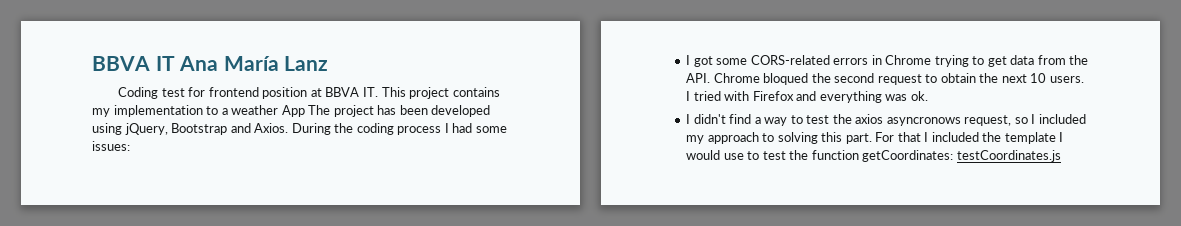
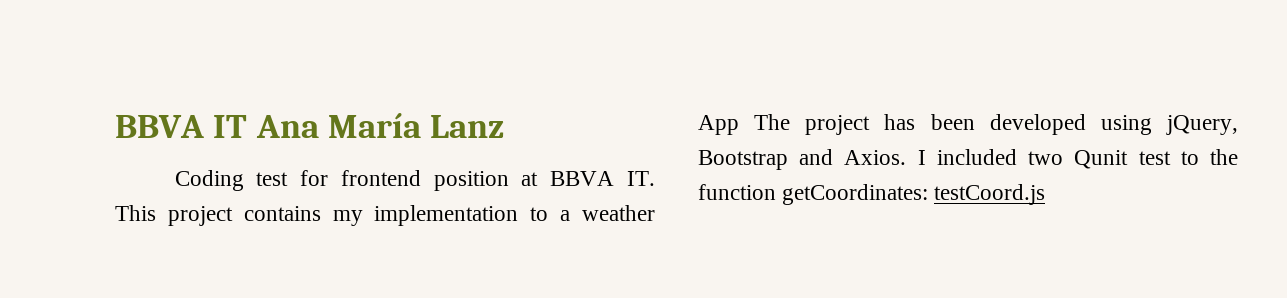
- During the coding process I had some issues:
- I got some CORS-related errors in Chrome trying to get data from the API. Chrome bloqued the second request to obtain the next 10 users. I tried with Firefox and everything was ok.
- I didn't find a way to test the axios asyncronows request, so I included my approach to solving this part. For that I included the template I would use to test the function getCoordinates: testCoordinates.js
+ I included two Qunit test to the function getCoordinates: testCoord.js

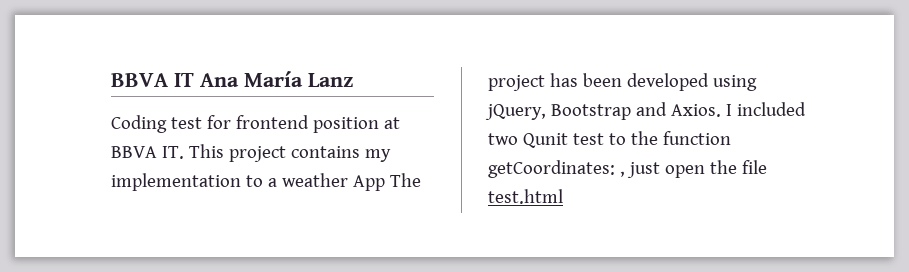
- I included two Qunit test to the function getCoordinates: testCoord.js
+ I included two Qunit test to the function getCoordinates: , just open the file test.html

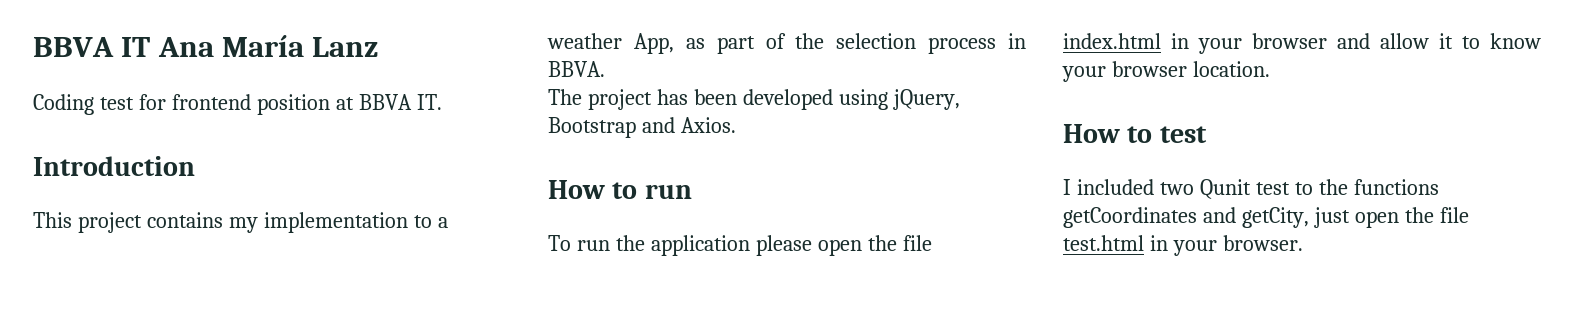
- Coding test for frontend position at BBVA IT. This project contains my implementation to a weather App The project has been developed using jQuery, Bootstrap and Axios. I included two Qunit test to the function getCoordinates: , just open the file test.html
+ Coding test for frontend position at BBVA IT.
+ Introduction
+ This project contains my implementation to a weather App, as part of the selection process in BBVA.
+ The project has been developed using jQuery, Bootstrap and Axios.
+ How to run
+ To run the application please open the file index.html in your browser and allow it to know your browser location.
+ How to test
+ I included two Qunit test to the functions getCoordinates and getCity, just open the file test.html in your browser.

